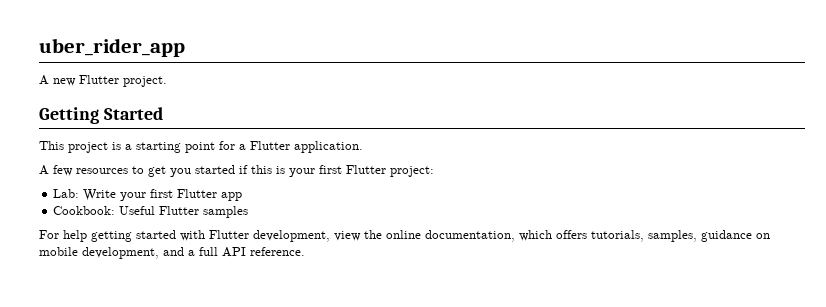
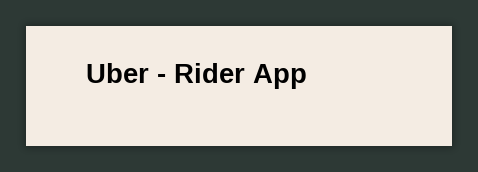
- uber_rider_app
- A new Flutter project.
- Getting Started
- This project is a starting point for a Flutter application.
- A few resources to get you started if this is your first Flutter project:
- Lab: Write your first Flutter app
- Cookbook: Useful Flutter samples
- For help getting started with Flutter development, view the online documentation, which offers tutorials, samples, guidance on mobile development, and a full API reference.
+ Uber - Rider App

